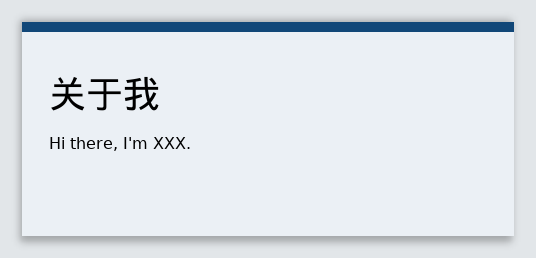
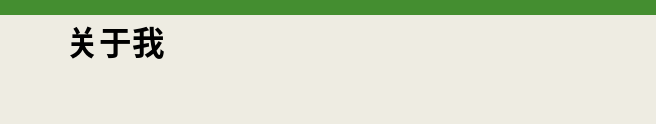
- Hi there, I'm XXX.

